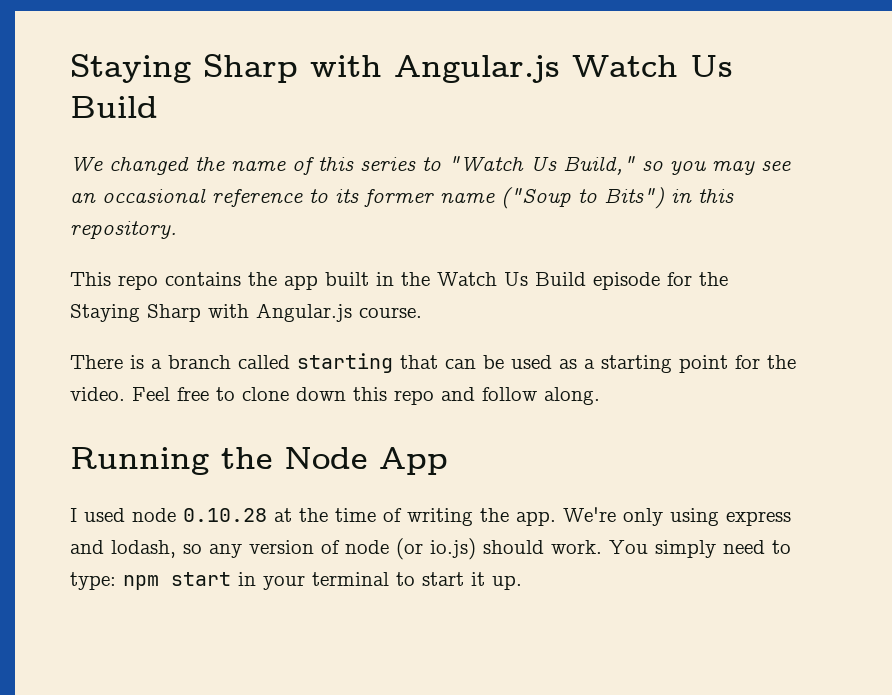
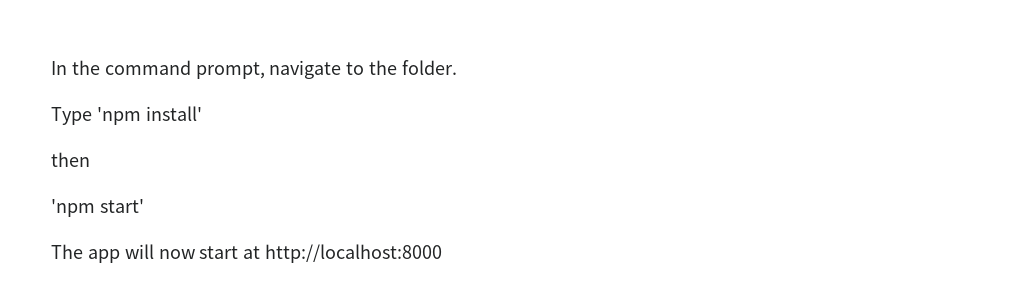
- Staying Sharp with Angular.js Watch Us Build
- We changed the name of this series to "Watch Us Build," so you may see an occasional reference to its former name ("Soup to Bits") in this repository.
- This repo contains the app built in the Watch Us Build episode for the Staying Sharp with Angular.js course.
- There is a branch called starting that can be used as a starting point for the video. Feel free to clone down this repo and follow along.
- Running the Node App
- I used node 0.10.28 at the time of writing the app. We're only using express and lodash, so any version of node (or io.js) should work. You simply need to type: npm start in your terminal to start it up.
+ In the command prompt, navigate to the folder.
+ Type 'npm install'
+ then
+ 'npm start'
+ The app will now start at http://localhost:8000

